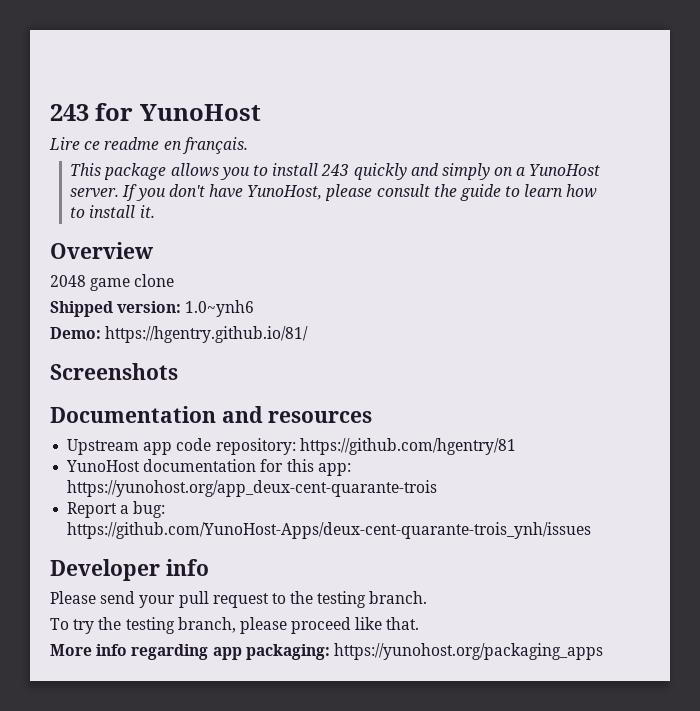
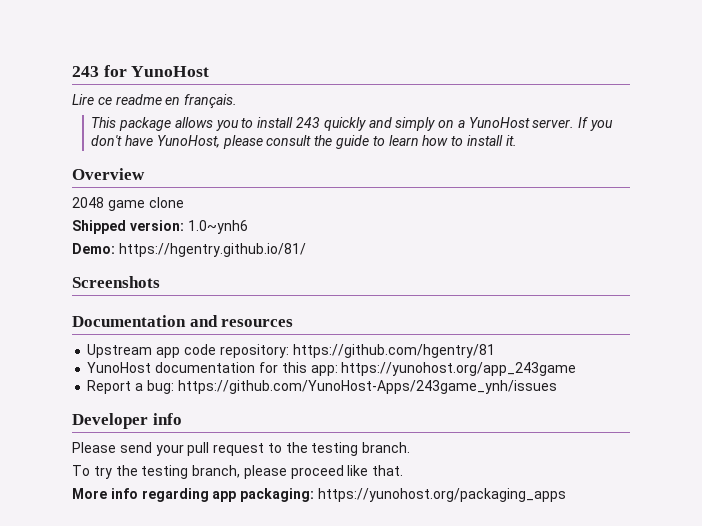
- YunoHost documentation for this app: https://yunohost.org/app_deux-cent-quarante-trois
+ YunoHost documentation for this app: https://yunohost.org/app_243game
- Report a bug: https://github.com/YunoHost-Apps/deux-cent-quarante-trois_ynh/issues
+ Report a bug: https://github.com/YunoHost-Apps/243game_ynh/issues

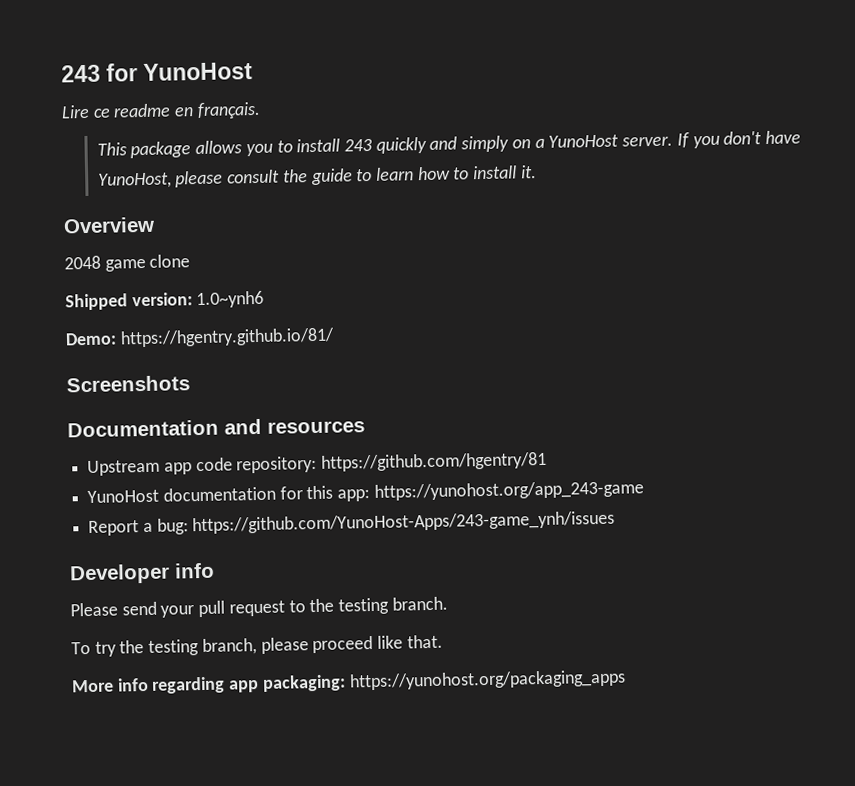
- YunoHost documentation for this app: https://yunohost.org/app_243game
+ YunoHost documentation for this app: https://yunohost.org/app_243-game
- Report a bug: https://github.com/YunoHost-Apps/243game_ynh/issues
+ Report a bug: https://github.com/YunoHost-Apps/243-game_ynh/issues

